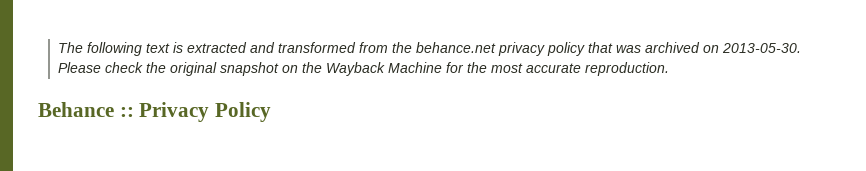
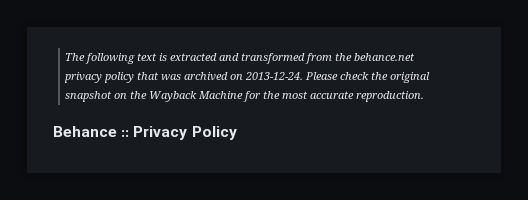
- The following text is extracted and transformed from the behance.net privacy policy that was archived on 2013-05-30.
+ The following text is extracted and transformed from the behance.net privacy policy that was archived on 2013-12-24.

